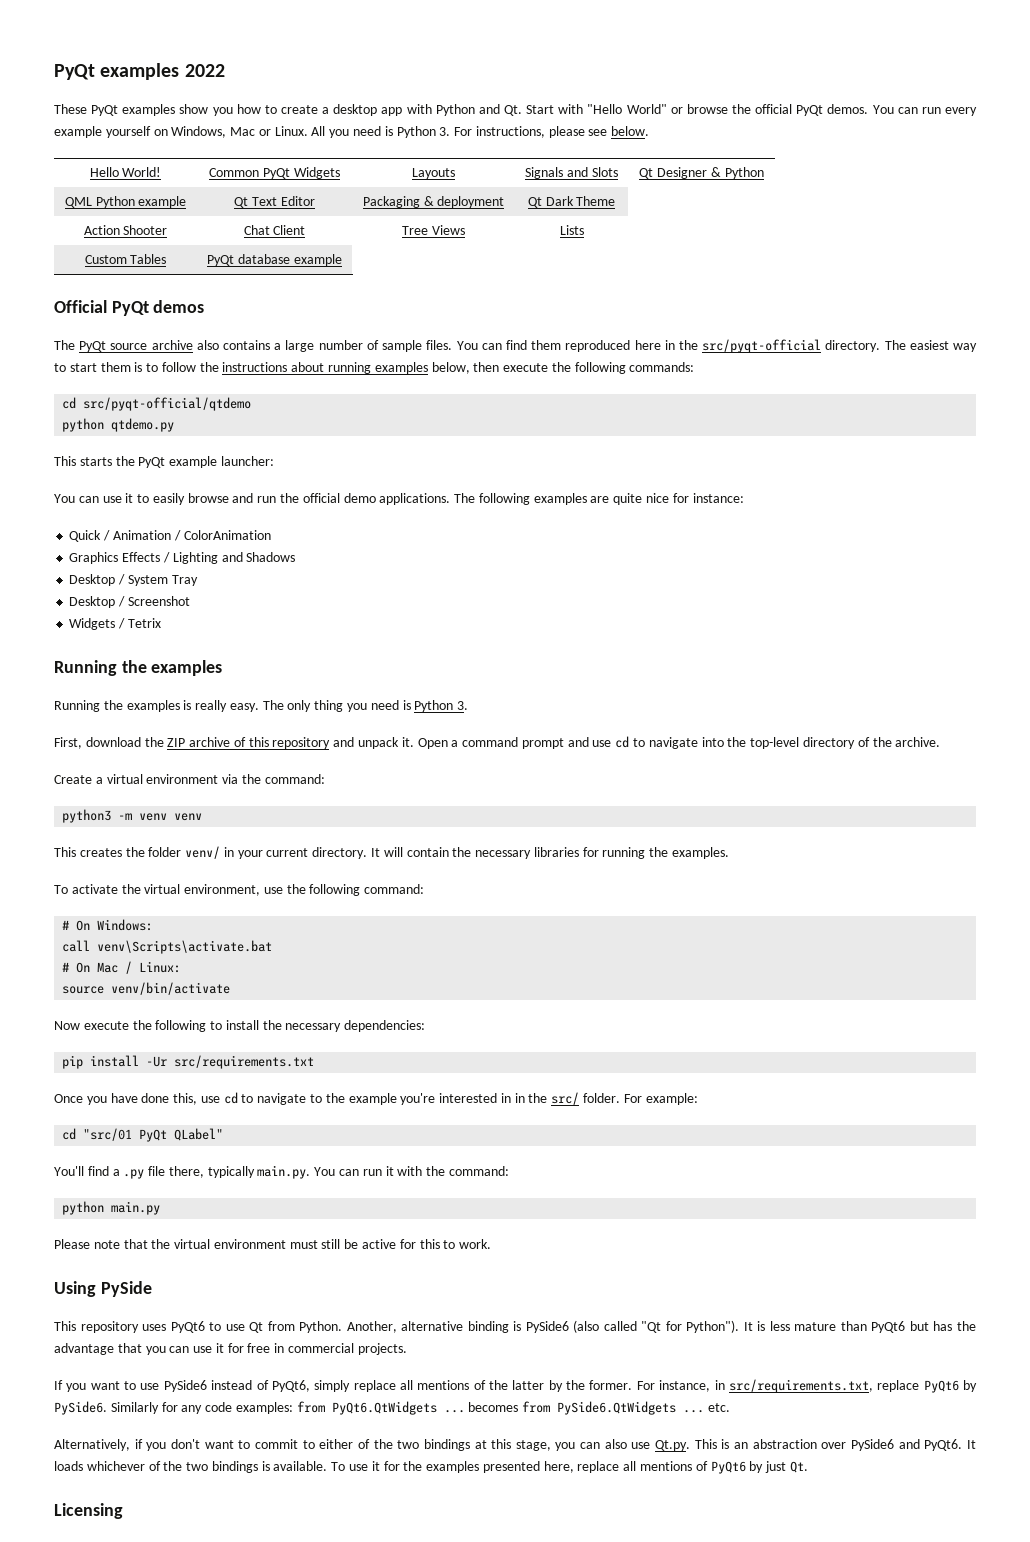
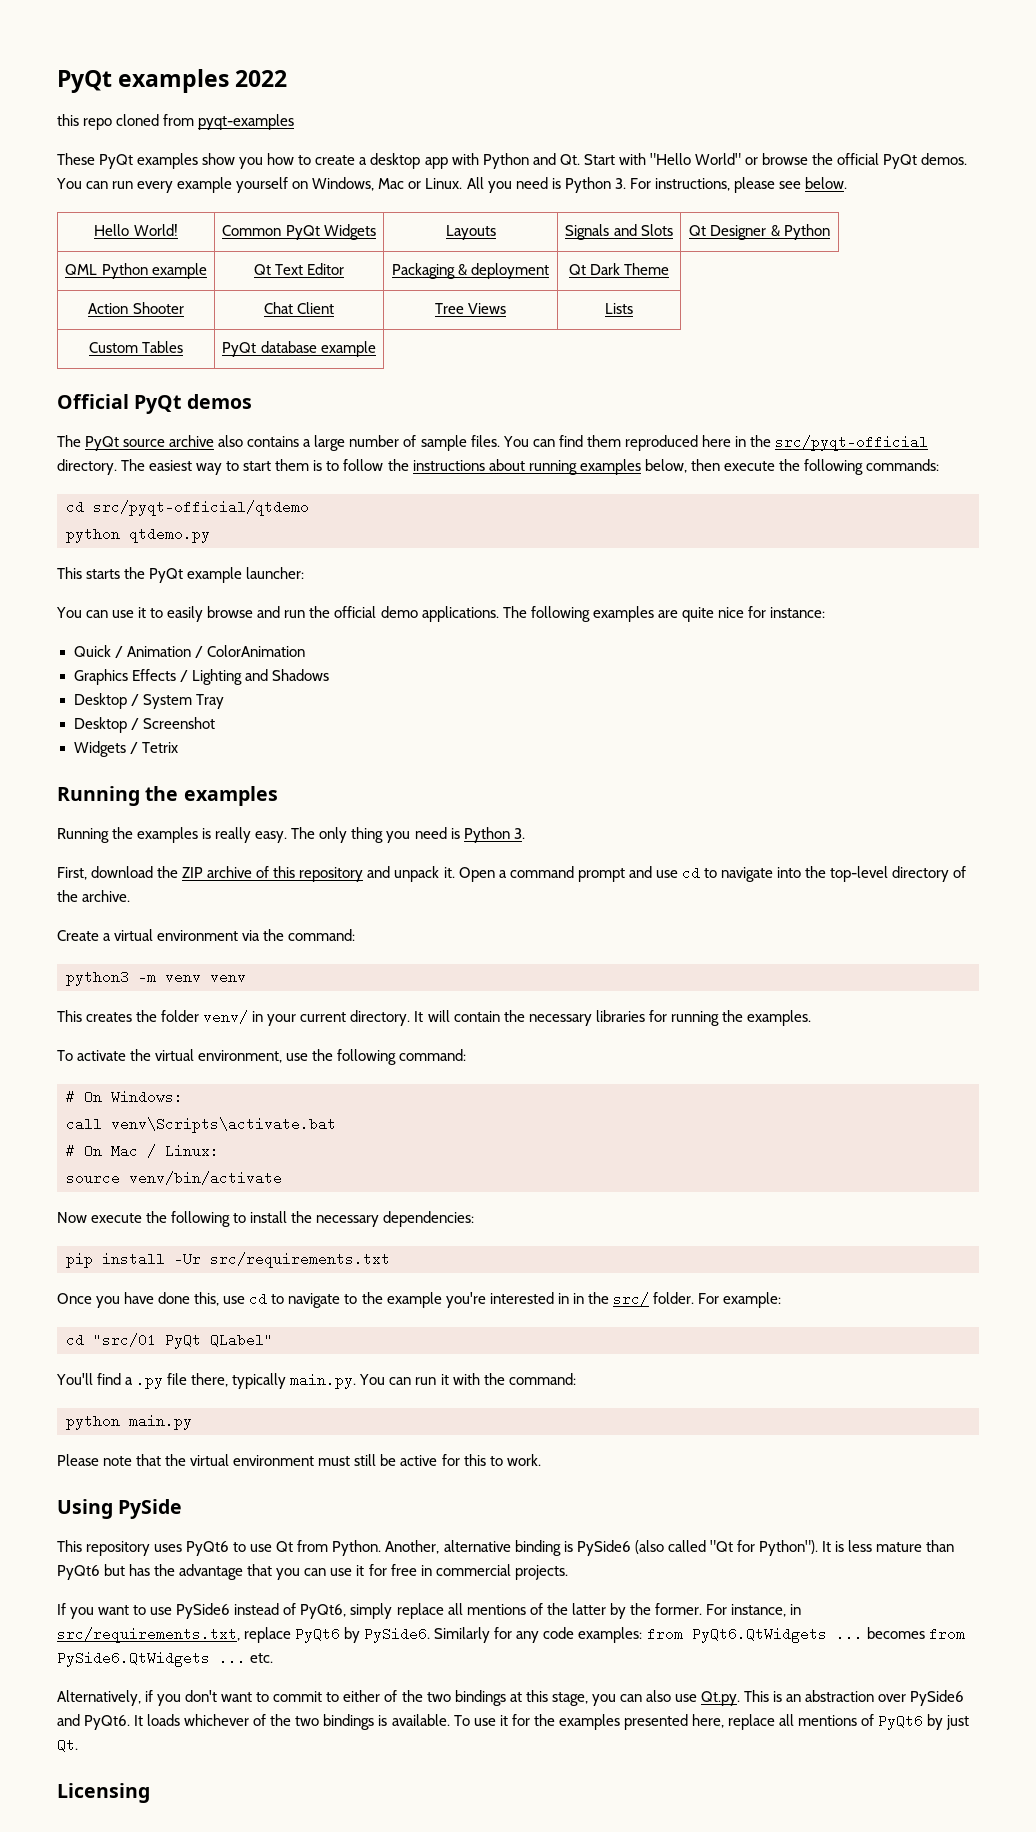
+ this repo cloned from pyqt-examples

